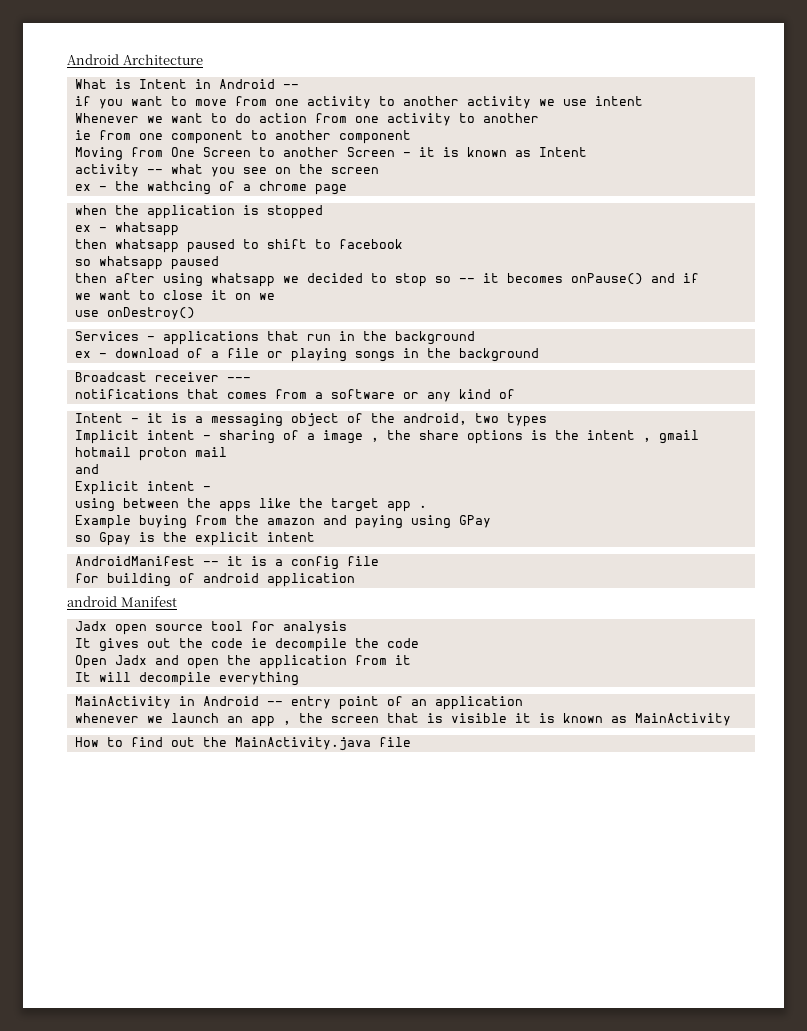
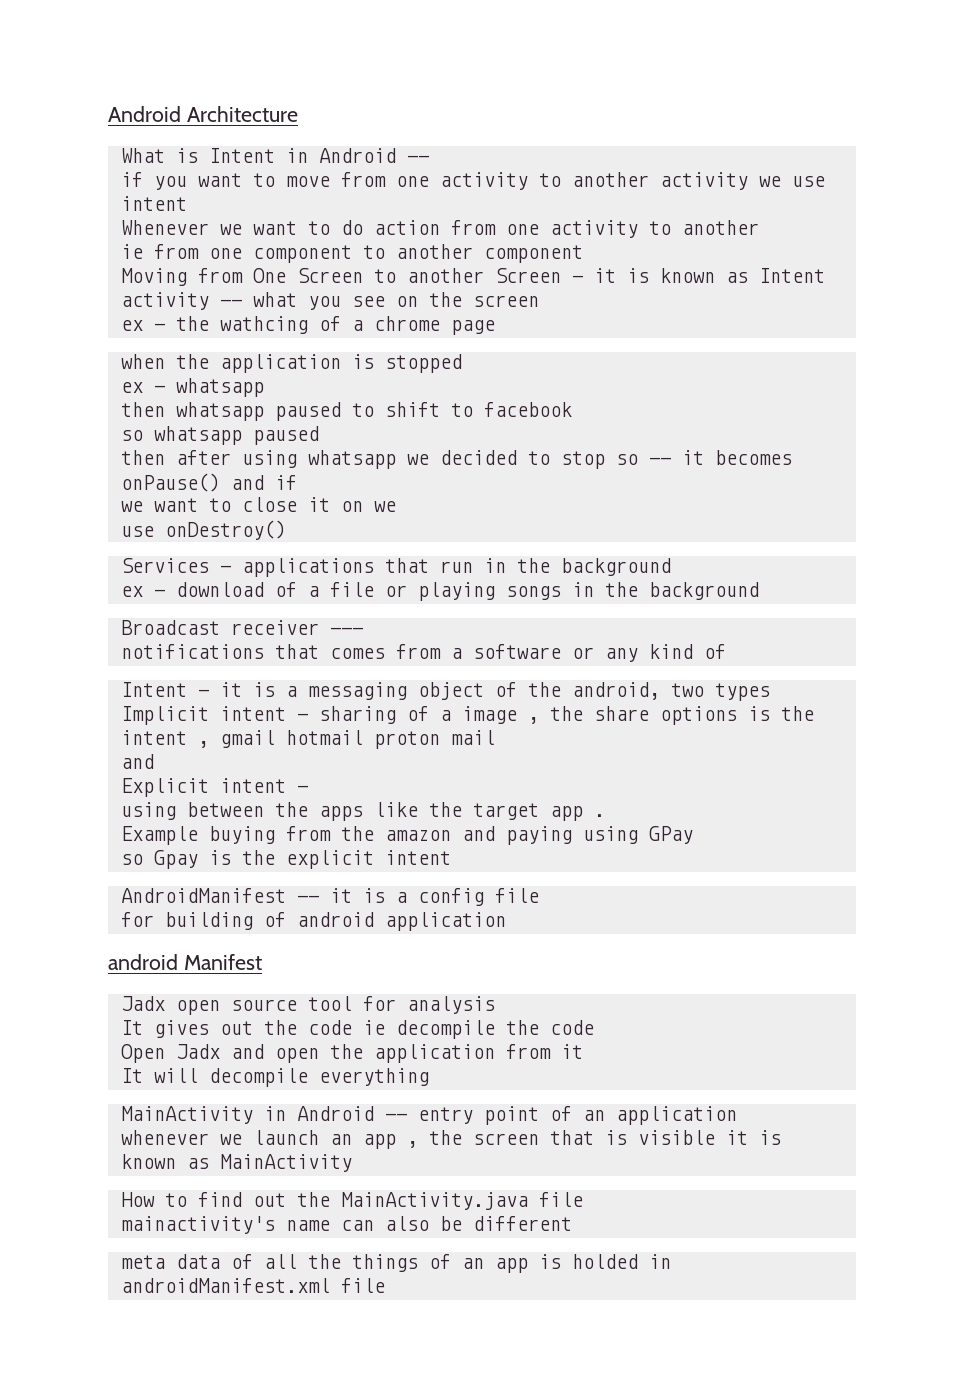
+ mainactivity's name can also be different
+ meta data of all the things of an app is holded in androidManifest.xml file

